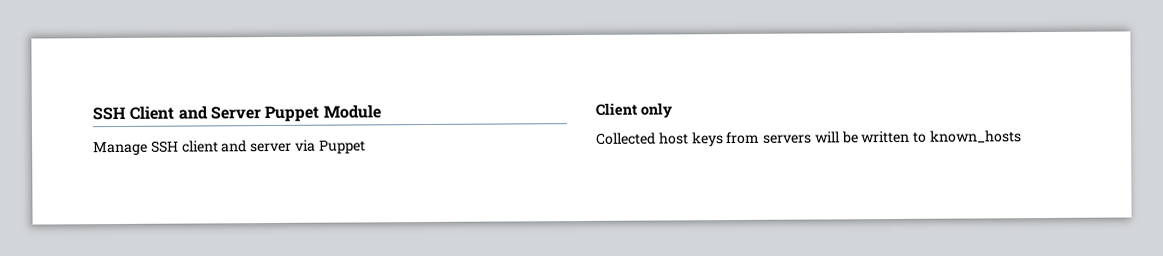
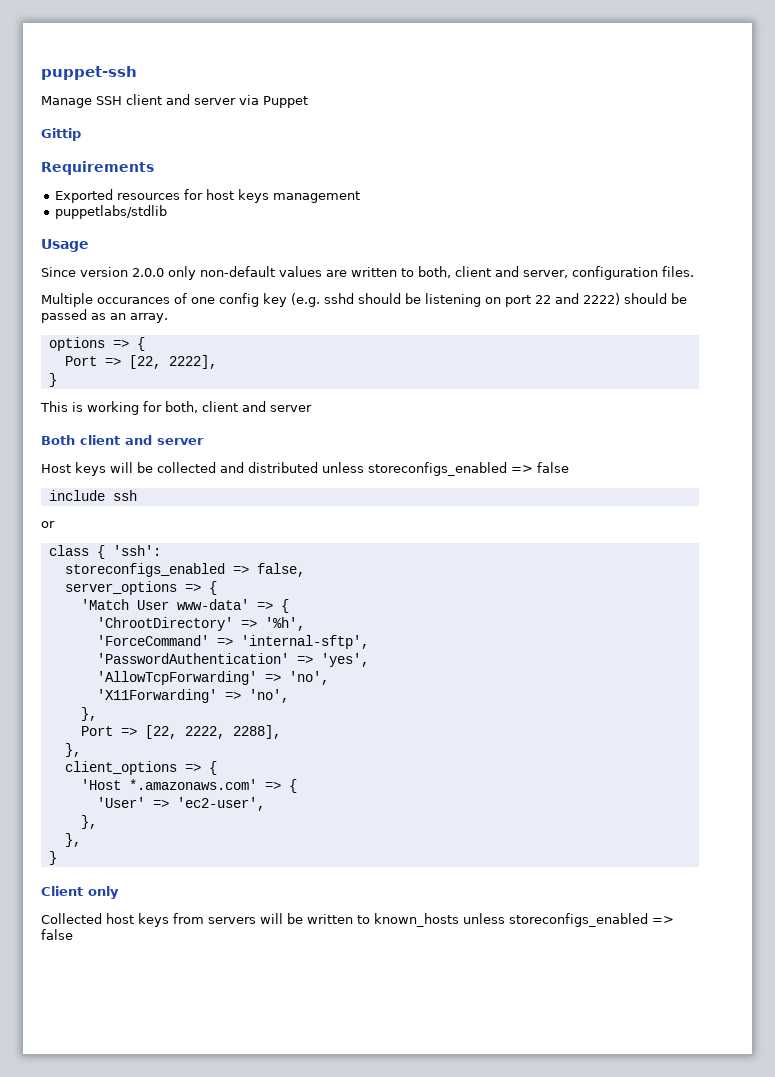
- SSH Client and Server Puppet Module
+ puppet-ssh
+ Gittip
+ Requirements
+ Exported resources for host keys management
+ puppetlabs/stdlib
+ Usage
+ Since version 2.0.0 only non-default values are written to both, client and server, configuration files.
+ Multiple occurances of one config key (e.g. sshd should be listening on port 22 and 2222) should be passed as an array.
+ options => {
+ Port => [22, 2222],
+ }
+ This is working for both, client and server
+ Both client and server
+ Host keys will be collected and distributed unless storeconfigs_enabled => false
+ include ssh
+ or
+ class { 'ssh':
+ storeconfigs_enabled => false,
+ server_options => {
+ 'Match User www-data' => {
+ 'ChrootDirectory' => '%h',
+ 'ForceCommand' => 'internal-sftp',
+ 'PasswordAuthentication' => 'yes',
+ 'AllowTcpForwarding' => 'no',
+ 'X11Forwarding' => 'no',
+ },
+ Port => [22, 2222, 2288],
+ },
+ client_options => {
+ 'Host *.amazonaws.com' => {
+ 'User' => 'ec2-user',
+ },
+ },
+ }
- Collected host keys from servers will be written to known_hosts
+ Collected host keys from servers will be written to known_hosts unless storeconfigs_enabled => false

